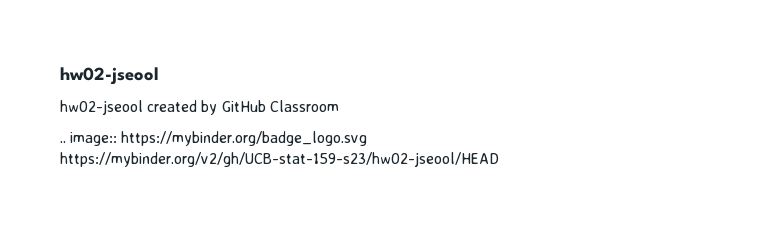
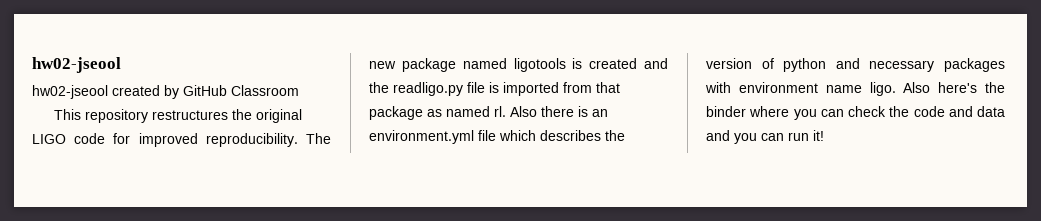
- .. image:: https://mybinder.org/badge_logo.svg https://mybinder.org/v2/gh/UCB-stat-159-s23/hw02-jseool/HEAD
+ This repository restructures the original LIGO code for improved reproducibility. The new package named ligotools is created and the readligo.py file is imported from that package as named rl. Also there is an environment.yml file which describes the version of python and necessary packages with environment name ligo. Also here's the binder where you can check the code and data and you can run it!

